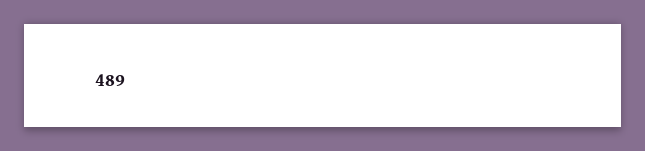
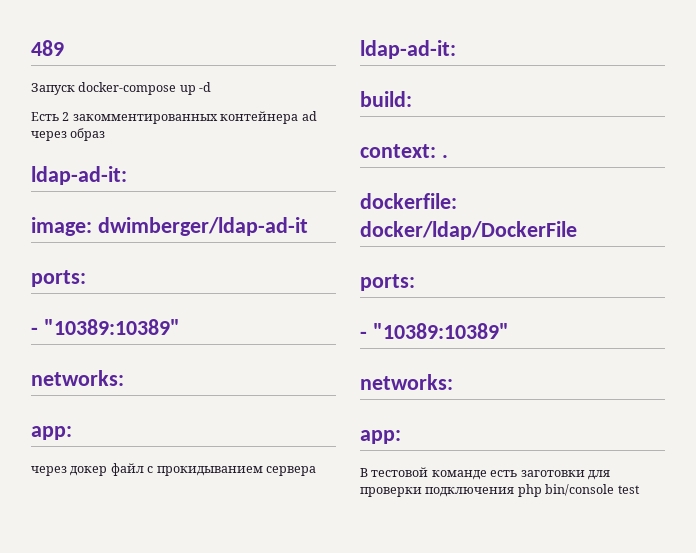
+ Запуск docker-compose up -d
+ Есть 2 закомментированных контейнера ad через образ
+ ldap-ad-it:
+ image: dwimberger/ldap-ad-it
+ ports:
+ - "10389:10389"
+ networks:
+ app:
+ через докер файл с прокидыванием сервера
+ ldap-ad-it:
+ build:
+ context: .
+ dockerfile: docker/ldap/DockerFile
+ ports:
+ - "10389:10389"
+ networks:
+ app:
+ В тестовой команде есть заготовки для проверки подключения php bin/console test

